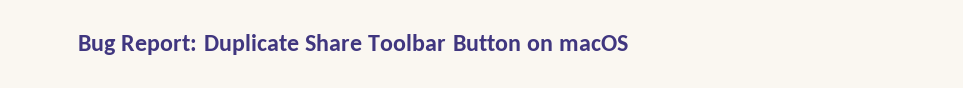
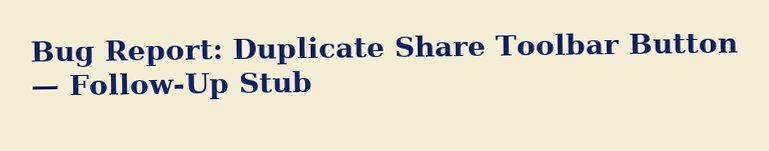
- Bug Report: Duplicate Share Toolbar Button on macOS
+ Bug Report: Duplicate Share Toolbar Button — Follow-Up Stub

